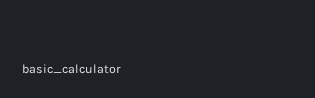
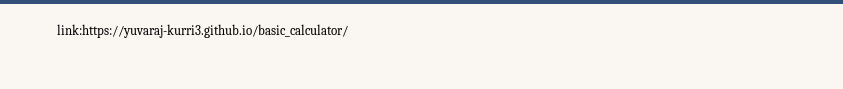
- basic_calculator
+ link:https://yuvaraj-kurri3.github.io/basic_calculator/

